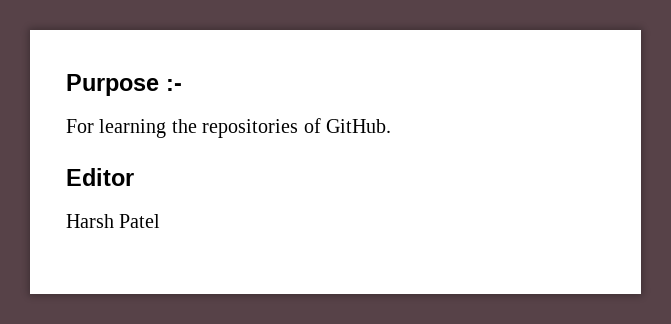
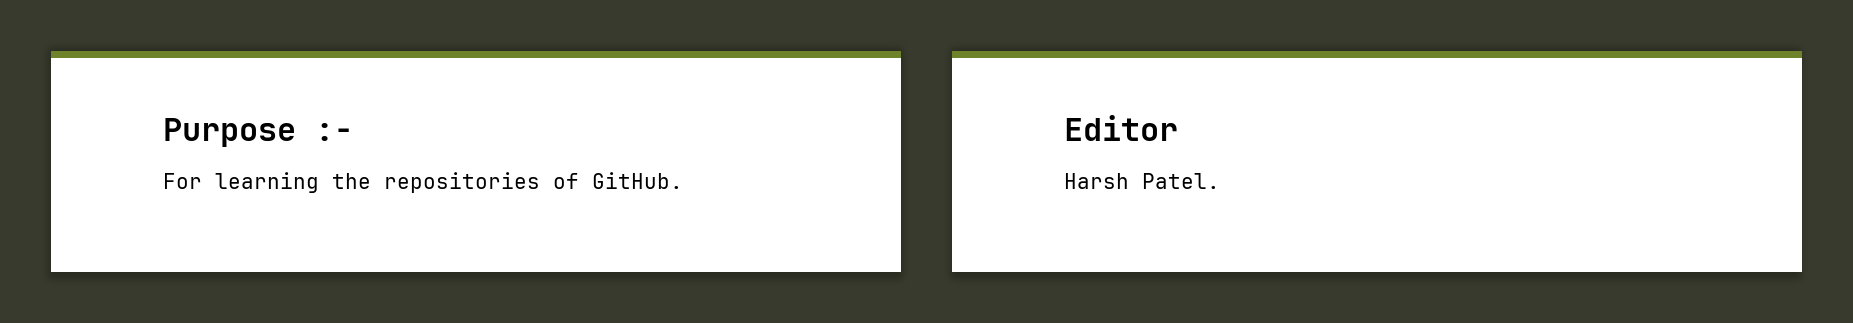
- Harsh Patel
+ Harsh Patel.

